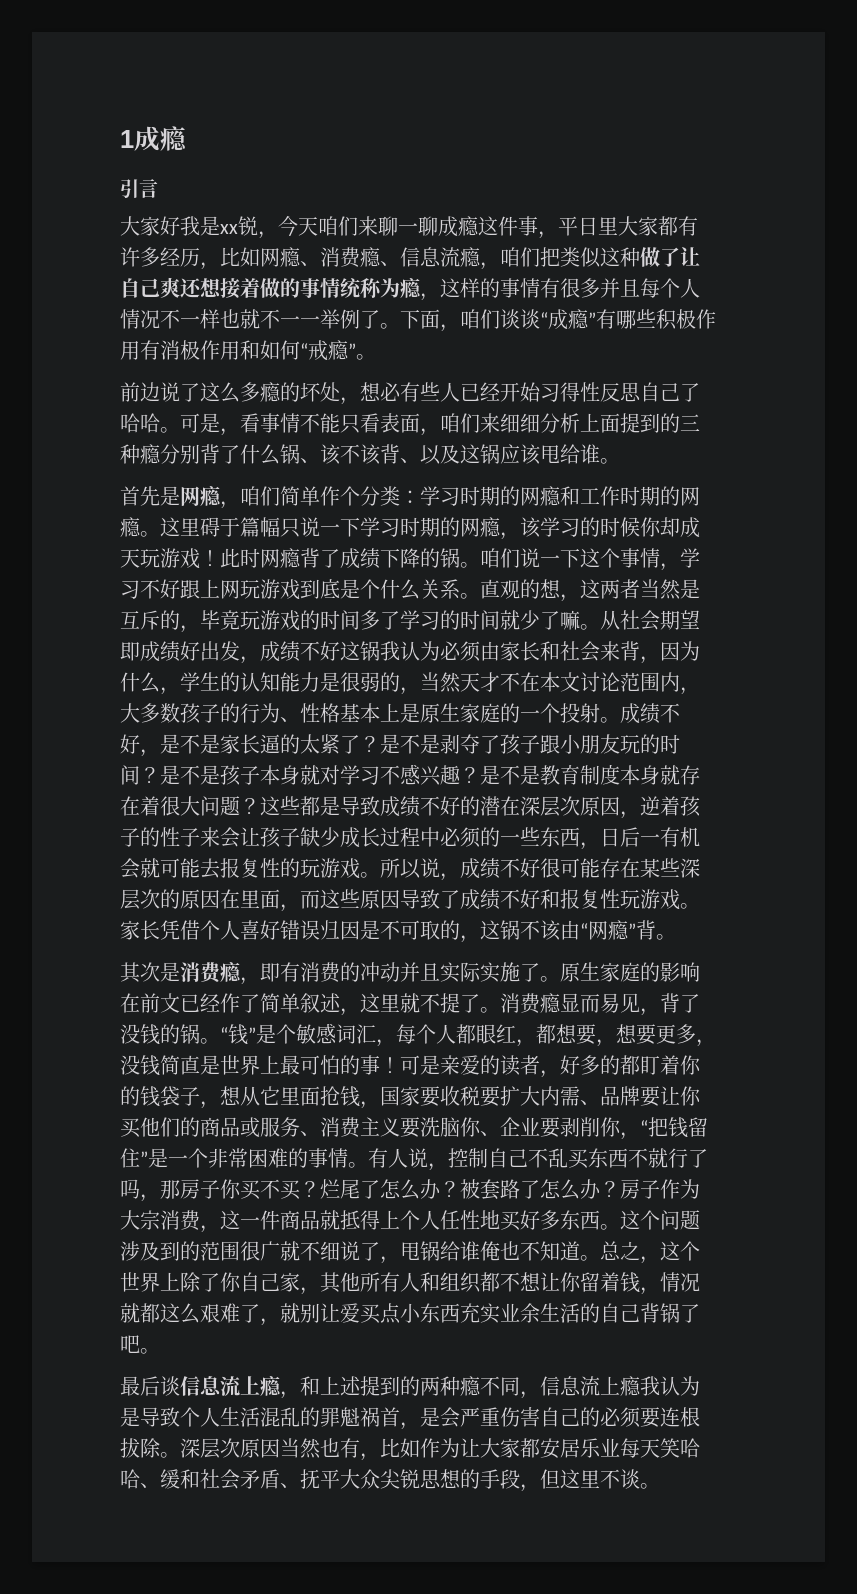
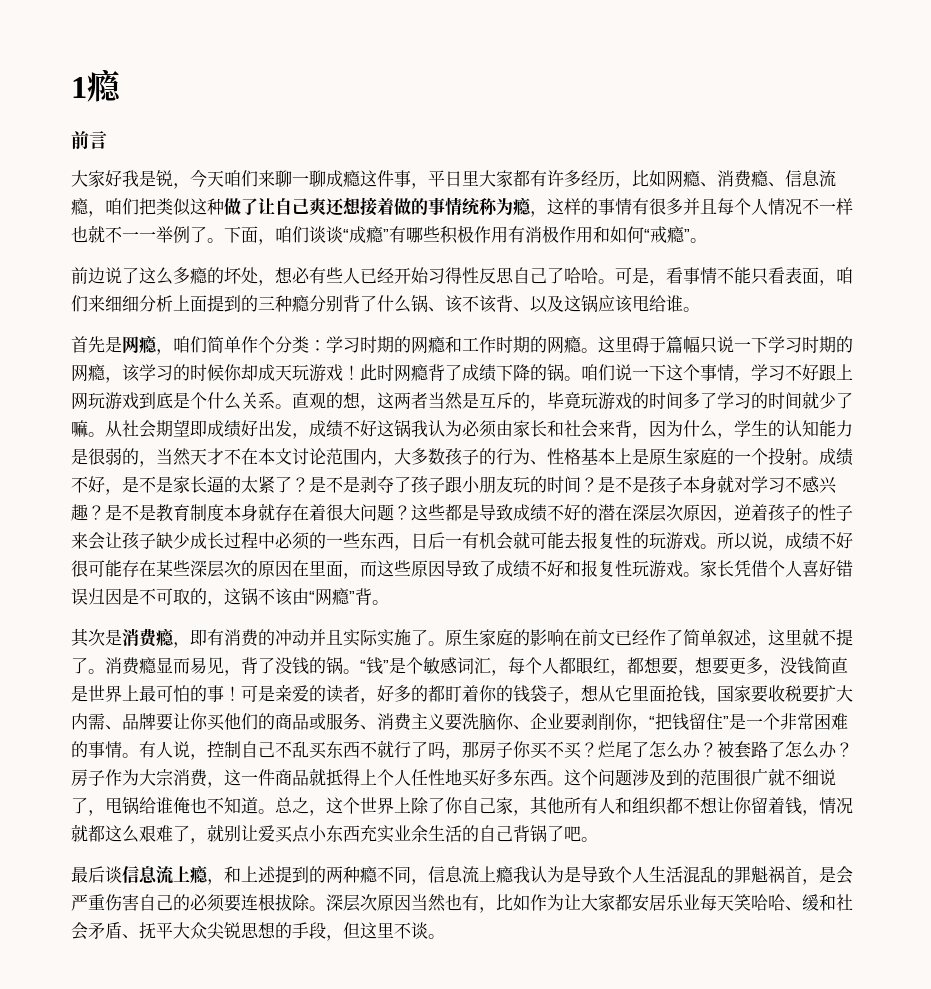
- 1成瘾
+ 1瘾
- 引言
+ 前言
- 大家好我是xx锐，今天咱们来聊一聊成瘾这件事，平日里大家都有许多经历，比如网瘾、消费瘾、信息流瘾，咱们把类似这种做了让自己爽还想接着做的事情统称为瘾，这样的事情有很多并且每个人情况不一样也就不一一举例了。
+ 大家好我是锐，今天咱们来聊一聊成瘾这件事，平日里大家都有许多经历，比如网瘾、消费瘾、信息流瘾，咱们把类似这种做了让自己爽还想接着做的事情统称为瘾，这样的事情有很多并且每个人情况不一样也就不一一举例了。

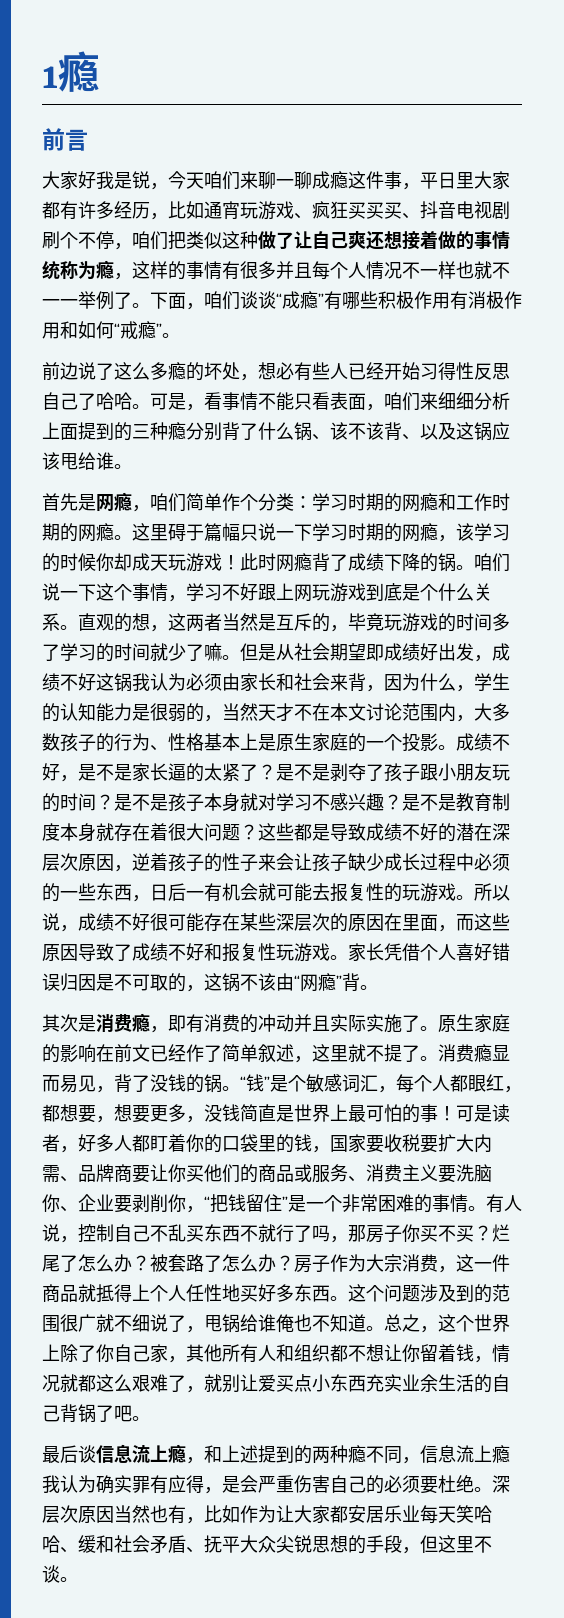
- 大家好我是锐，今天咱们来聊一聊成瘾这件事，平日里大家都有许多经历，比如网瘾、消费瘾、信息流瘾，咱们把类似这种做了让自己爽还想接着做的事情统称为瘾，这样的事情有很多并且每个人情况不一样也就不一一举例了。
+ 大家好我是锐，今天咱们来聊一聊成瘾这件事，平日里大家都有许多经历，比如通宵玩游戏、疯狂买买买、抖音电视剧刷个不停，咱们把类似这种做了让自己爽还想接着做的事情统称为瘾，这样的事情有很多并且每个人情况不一样也就不一一举例了。
- 从社会期望即成绩好出发，成绩不好这锅我认为必须由家长和社会来背，因为什么，学生的认知能力是很弱的，当然天才不在本文讨论范围内，大多数孩子的行为、性格基本上是原生家庭的一个投射。
+ 但是从社会期望即成绩好出发，成绩不好这锅我认为必须由家长和社会来背，因为什么，学生的认知能力是很弱的，当然天才不在本文讨论范围内，大多数孩子的行为、性格基本上是原生家庭的一个投影。
- 可是亲爱的读者，好多的都盯着你的钱袋子，想从它里面抢钱，国家要收税要扩大内需、品牌要让你买他们的商品或服务、消费主义要洗脑你、企业要剥削你，“把钱留住”是一个非常困难的事情。
+ 可是读者，好多人都盯着你的口袋里的钱，国家要收税要扩大内需、品牌商要让你买他们的商品或服务、消费主义要洗脑你、企业要剥削你，“把钱留住”是一个非常困难的事情。
- 最后谈信息流上瘾，和上述提到的两种瘾不同，信息流上瘾我认为是导致个人生活混乱的罪魁祸首，是会严重伤害自己的必须要连根拔除。
+ 最后谈信息流上瘾，和上述提到的两种瘾不同，信息流上瘾我认为确实罪有应得，是会严重伤害自己的必须要杜绝。

